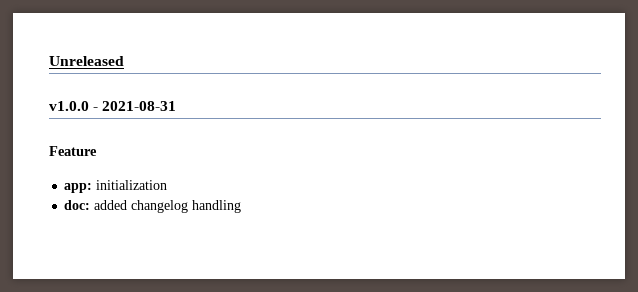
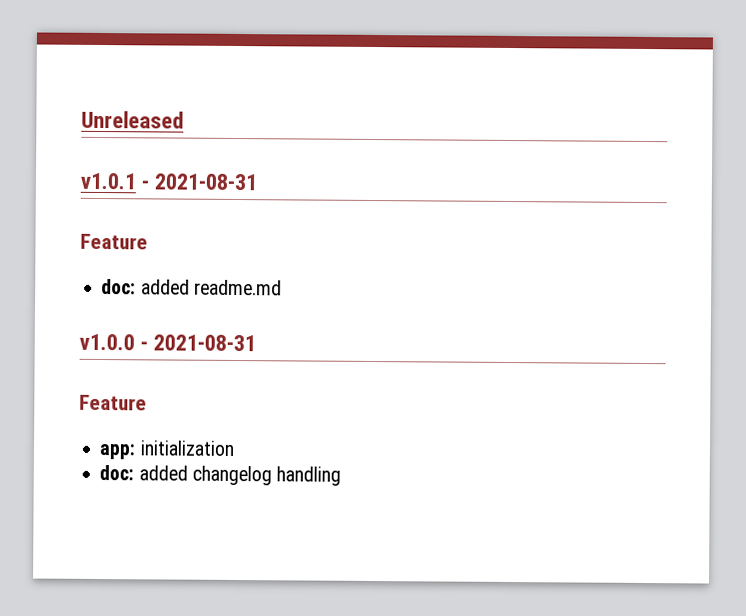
+ v1.0.1 - 2021-08-31
+ Feature
+ doc: added readme.md

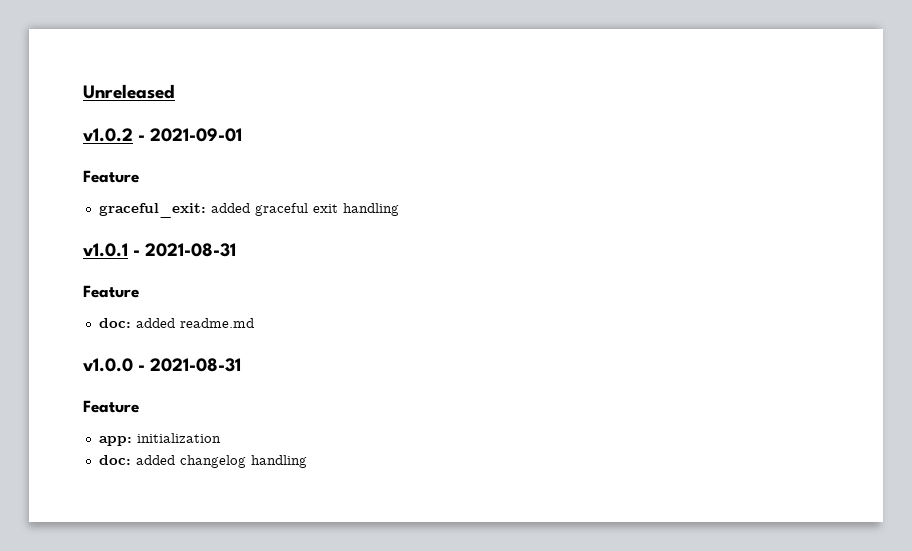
+ v1.0.2 - 2021-09-01
+ Feature
+ graceful_exit: added graceful exit handling

